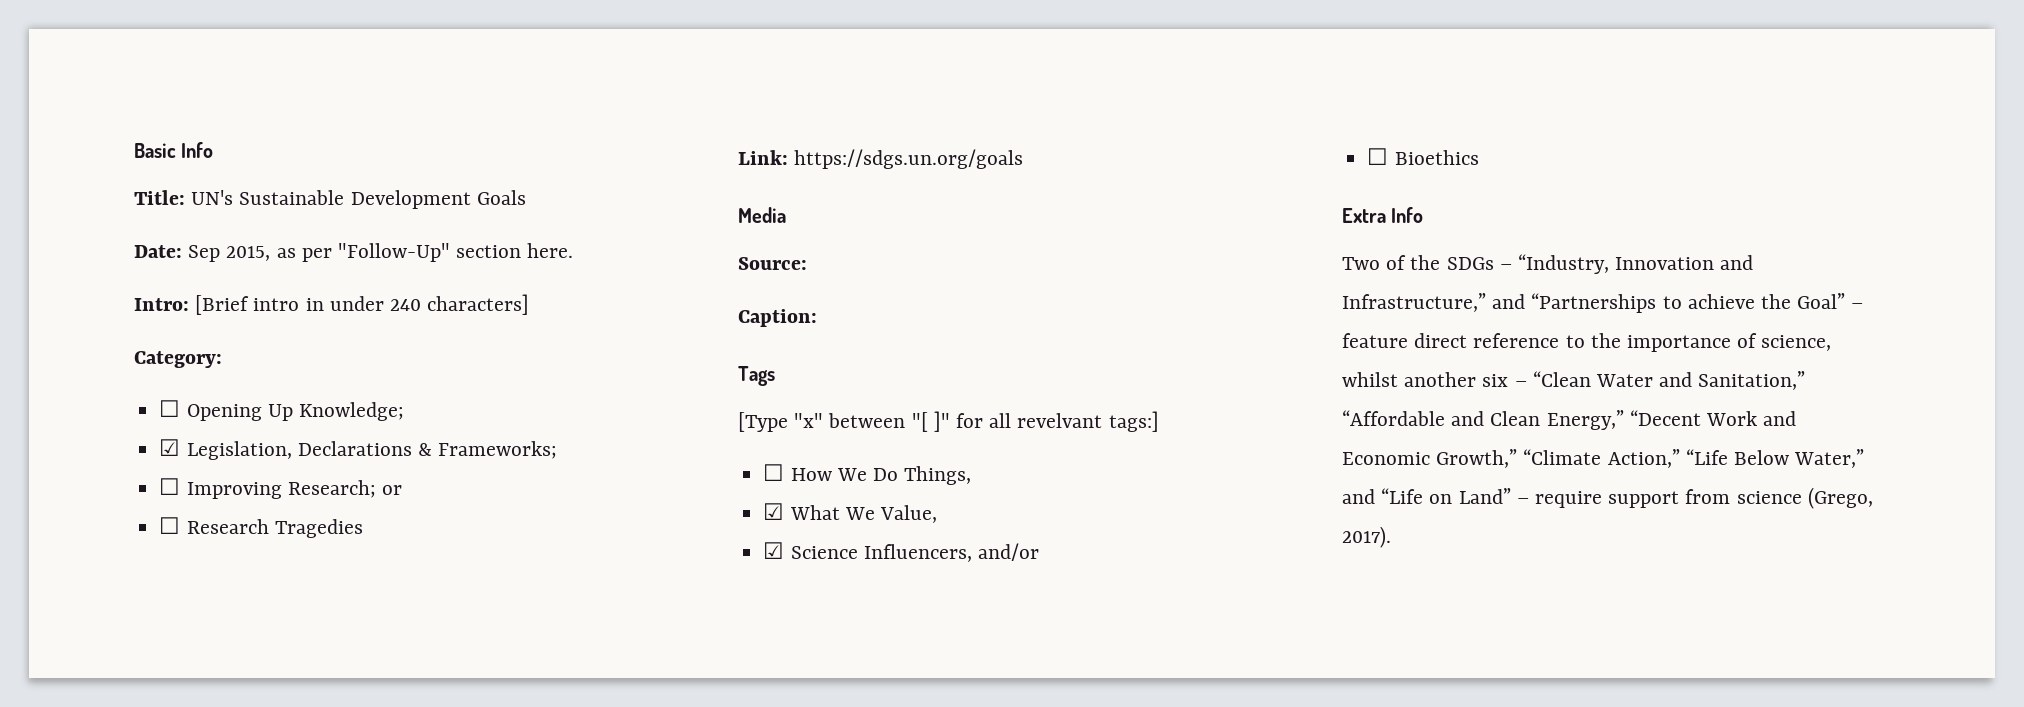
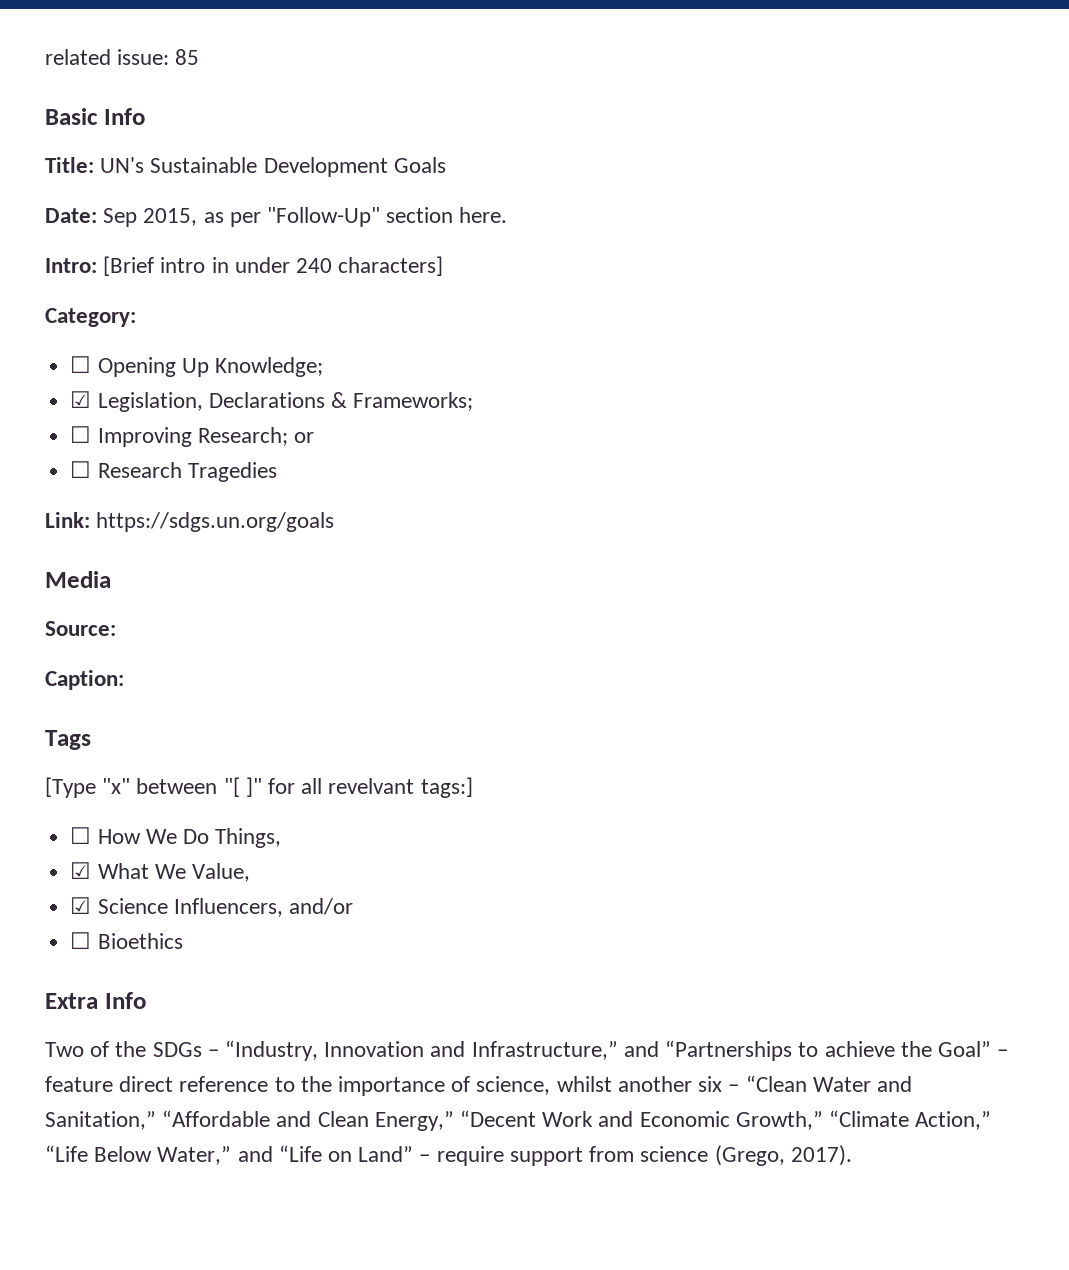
+ related issue: 85

